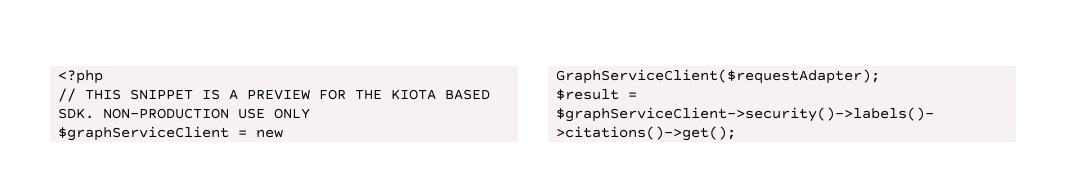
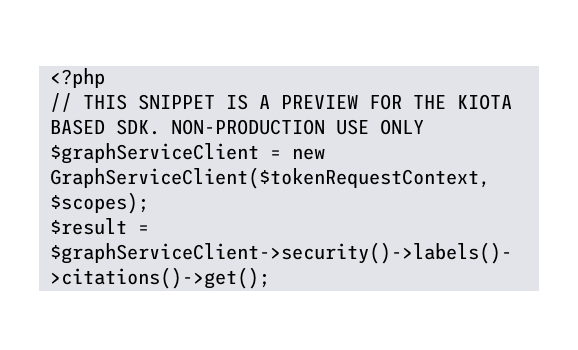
- $graphServiceClient = new GraphServiceClient($requestAdapter);
+ $graphServiceClient = new GraphServiceClient($tokenRequestContext, $scopes);

